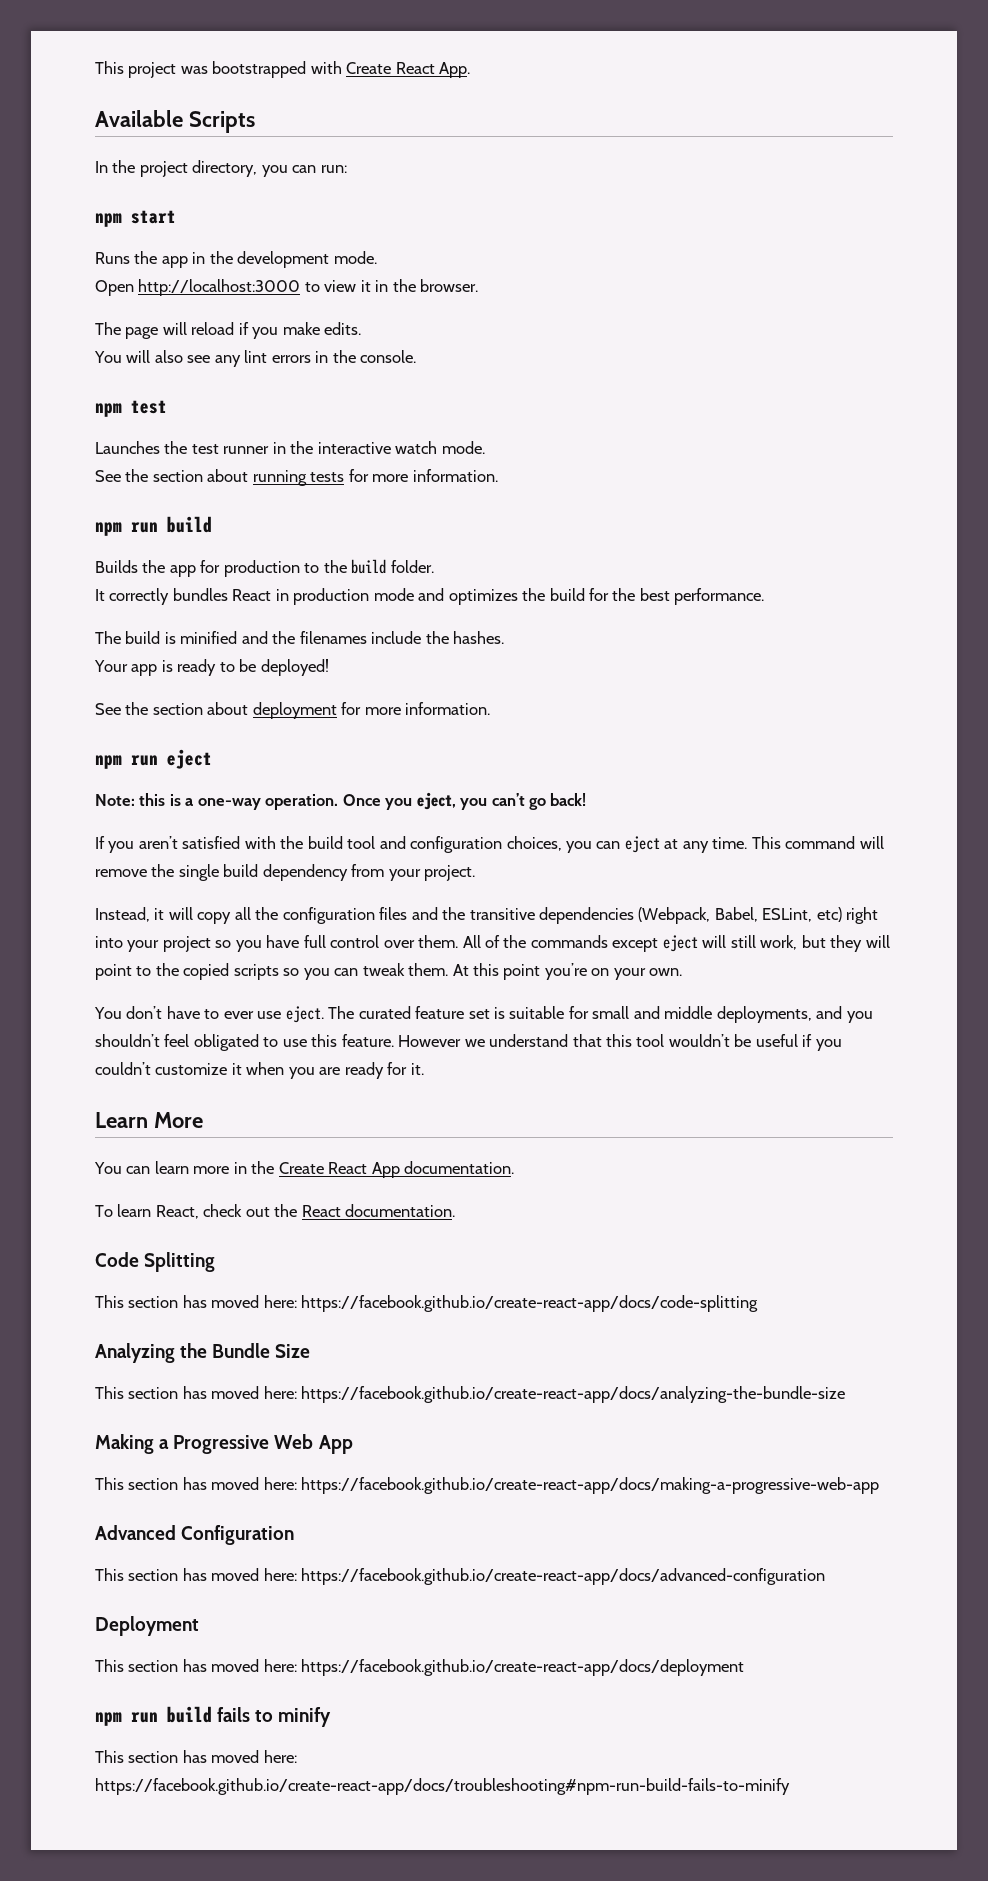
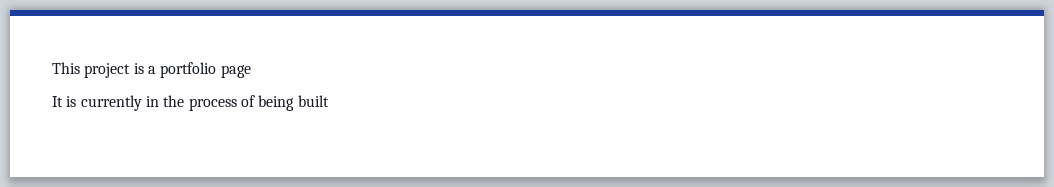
- This project was bootstrapped with Create React App.
- Available Scripts
- In the project directory, you can run:
- npm start
- Runs the app in the development mode.
- Open http://localhost:3000 to view it in the browser.
- The page will reload if you make edits.
- You will also see any lint errors in the console.
- npm test
- Launches the test runner in the interactive watch mode.
- See the section about running tests for more information.
- npm run build
- Builds the app for production to the build folder.
- It correctly bundles React in production mode and optimizes the build for the best performance.
- The build is minified and the filenames include the hashes.
- Your app is ready to be deployed!
- See the section about deployment for more information.
- npm run eject
- Note: this is a one-way operation. Once you eject, you can’t go back!
- If you aren’t satisfied with the build tool and configuration choices, you can eject at any time. This command will remove the single build dependency from your project.
- Instead, it will copy all the configuration files and the transitive dependencies (Webpack, Babel, ESLint, etc) right into your project so you have full control over them. All of the commands except eject will still work, but they will point to the copied scripts so you can tweak them. At this point you’re on your own.
- You don’t have to ever use eject. The curated feature set is suitable for small and middle deployments, and you shouldn’t feel obligated to use this feature. However we understand that this tool wouldn’t be useful if you couldn’t customize it when you are ready for it.
- Learn More
- You can learn more in the Create React App documentation.
- To learn React, check out the React documentation.
- Code Splitting
- This section has moved here: https://facebook.github.io/create-react-app/docs/code-splitting
- Analyzing the Bundle Size
- This section has moved here: https://facebook.github.io/create-react-app/docs/analyzing-the-bundle-size
- Making a Progressive Web App
- This section has moved here: https://facebook.github.io/create-react-app/docs/making-a-progressive-web-app
- Advanced Configuration
- This section has moved here: https://facebook.github.io/create-react-app/docs/advanced-configuration
- Deployment
- This section has moved here: https://facebook.github.io/create-react-app/docs/deployment
- npm run build fails to minify
- This section has moved here: https://facebook.github.io/create-react-app/docs/troubleshooting#npm-run-build-fails-to-minify
+ This project is a portfolio page
+ It is currently in the process of being built

